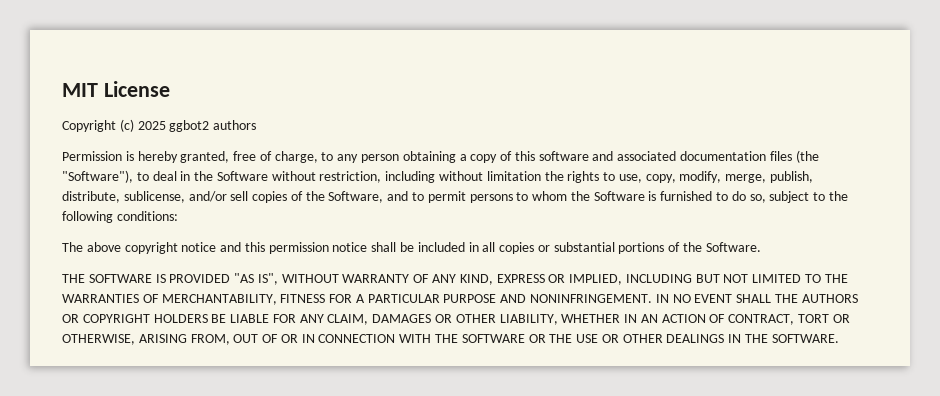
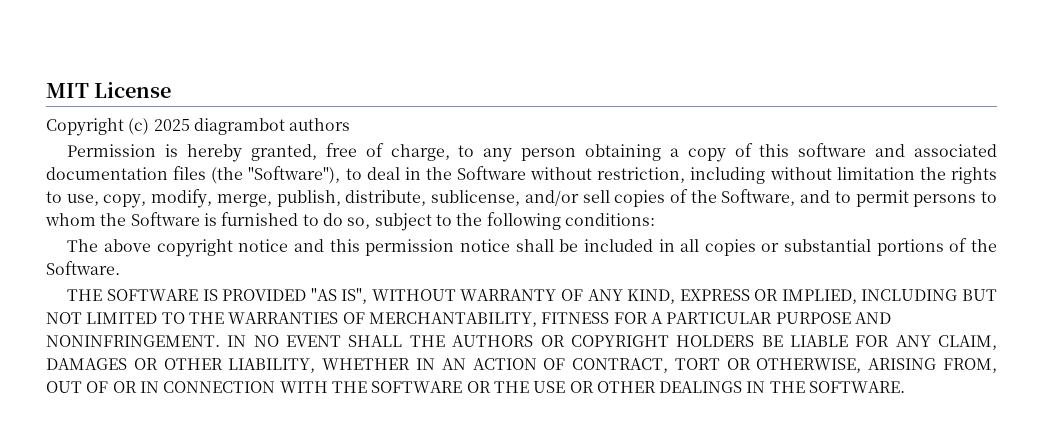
- Copyright (c) 2025 ggbot2 authors
+ Copyright (c) 2025 diagrambot authors

